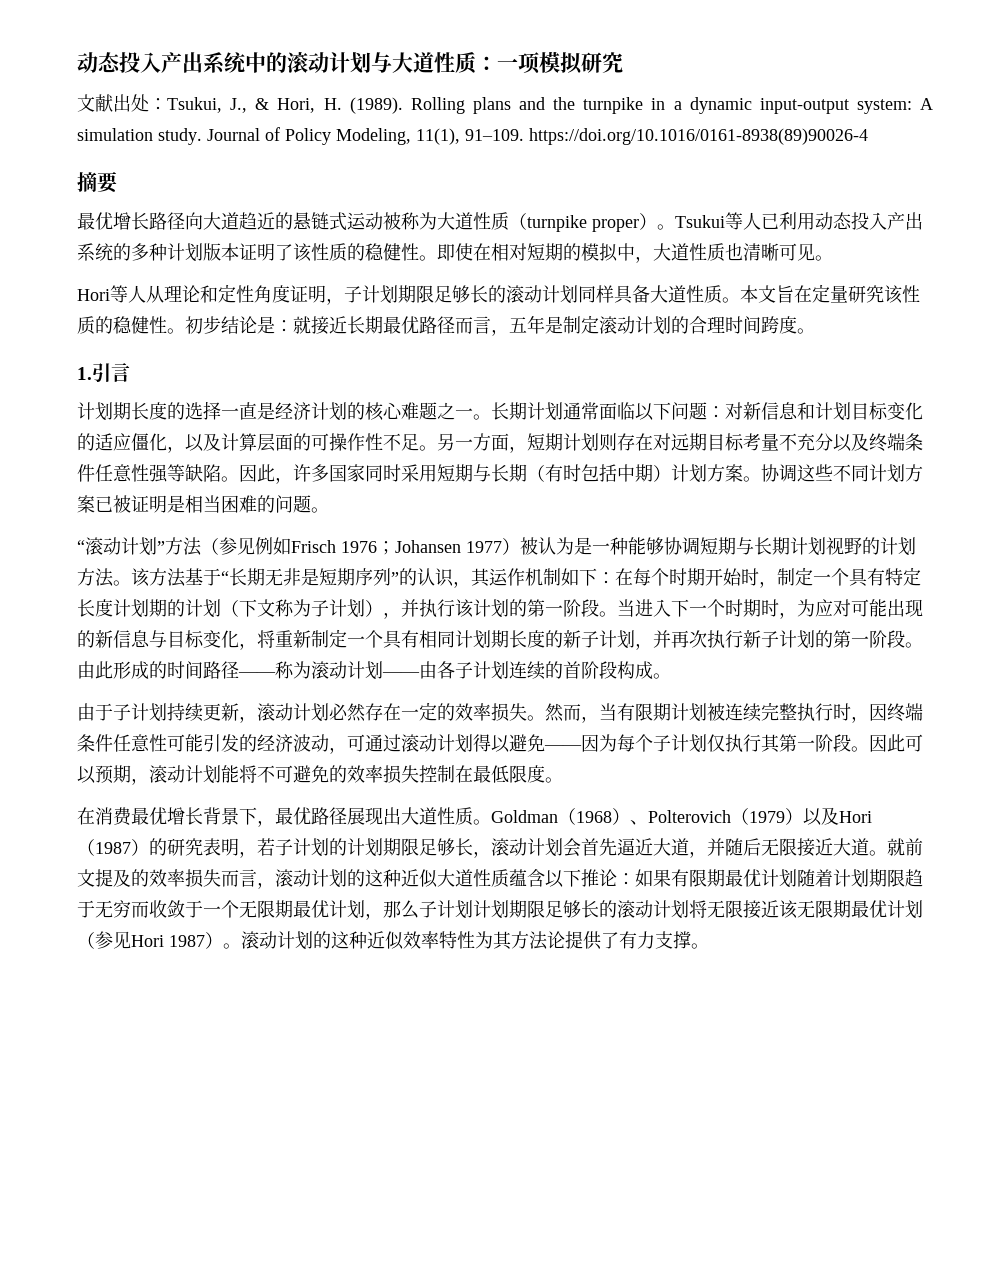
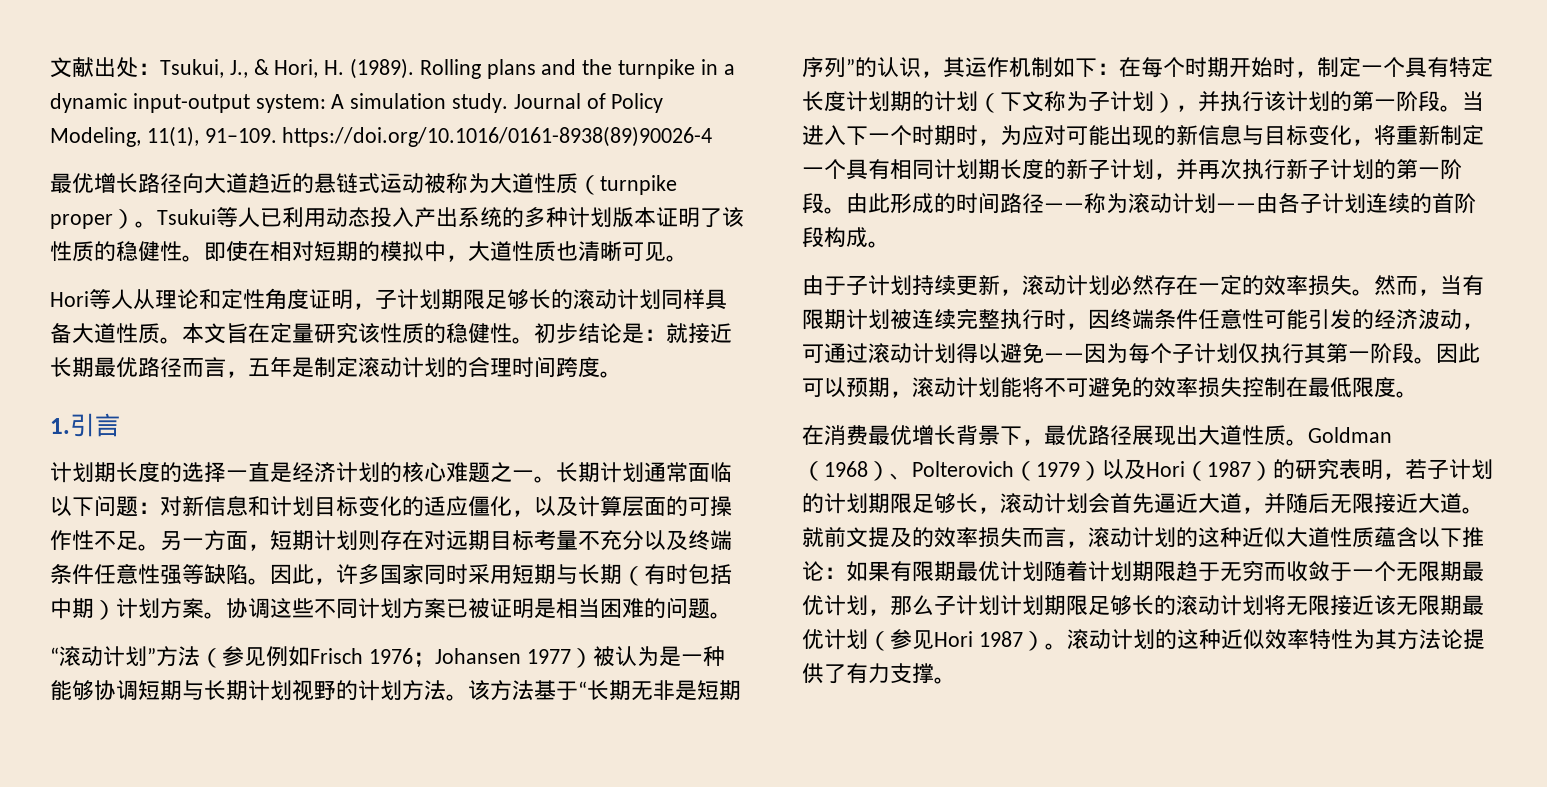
- 动态投入产出系统中的滚动计划与大道性质：一项模拟研究
- 摘要

